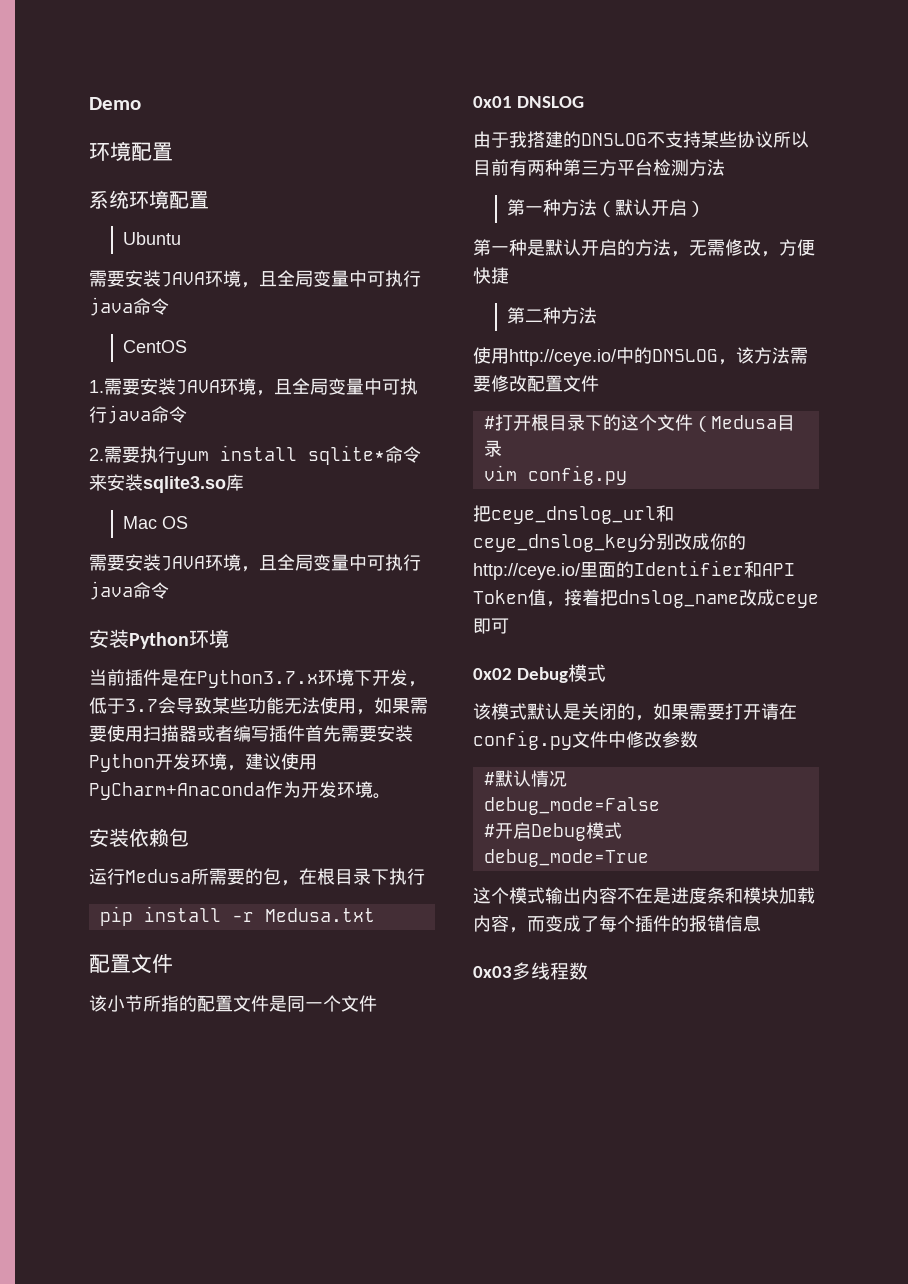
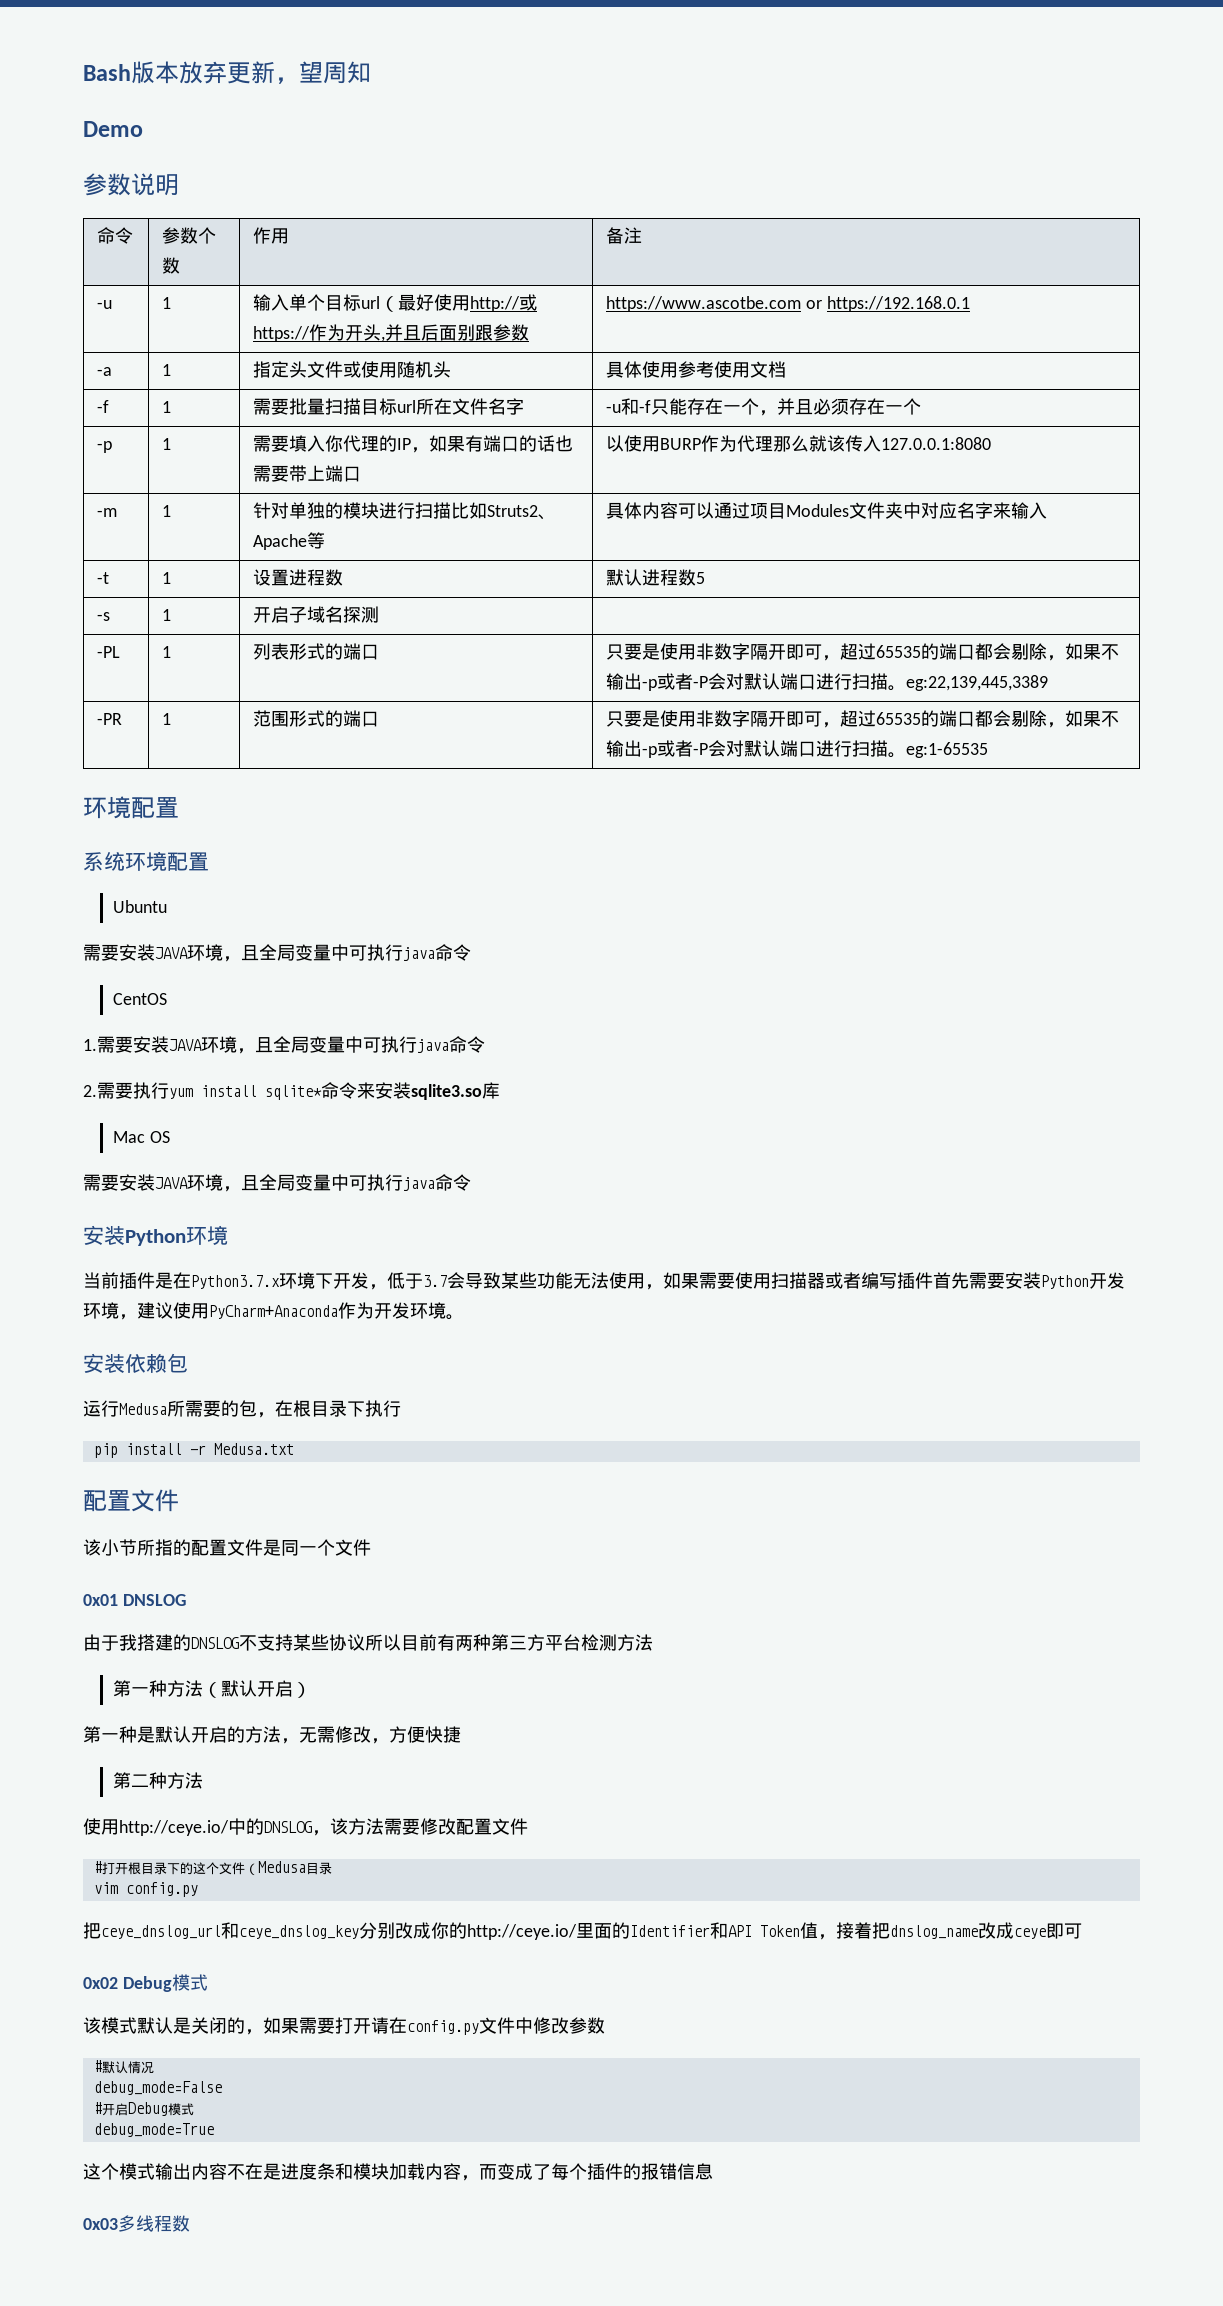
+ Bash版本放弃更新，望周知
  Demo
+ 参数说明
+ 命令 | 参数个数 | 作用 | 备注
+ -u | 1 | 输入单个目标url（最好使用http://或https://作为开头,并且后面别跟参数 | https://www.ascotbe.com or https://192.168.0.1
+ -a | 1 | 指定头文件或使用随机头 | 具体使用参考使用文档
+ -f | 1 | 需要批量扫描目标url所在文件名字 | -u和-f只能存在一个，并且必须存在一个
+ -p | 1 | 需要填入你代理的IP，如果有端口的话也需要带上端口 | 以使用BURP作为代理那么就该传入127.0.0.1:8080
+ -m | 1 | 针对单独的模块进行扫描比如Struts2、Apache等 | 具体内容可以通过项目Modules文件夹中对应名字来输入
+ -t | 1 | 设置进程数 | 默认进程数5
+ -s | 1 | 开启子域名探测 |
+ -PL | 1 | 列表形式的端口 | 只要是使用非数字隔开即可，超过65535的端口都会剔除，如果不输出-p或者-P会对默认端口进行扫描。eg:22,139,445,3389
+ -PR | 1 | 范围形式的端口 | 只要是使用非数字隔开即可，超过65535的端口都会剔除，如果不输出-p或者-P会对默认端口进行扫描。eg:1-65535

